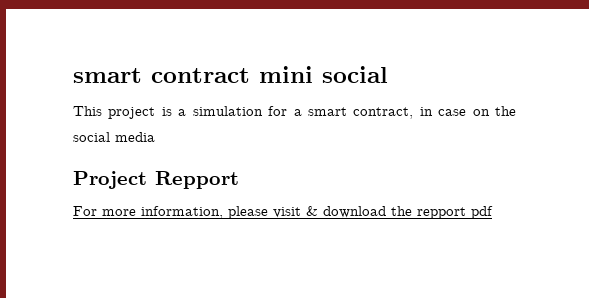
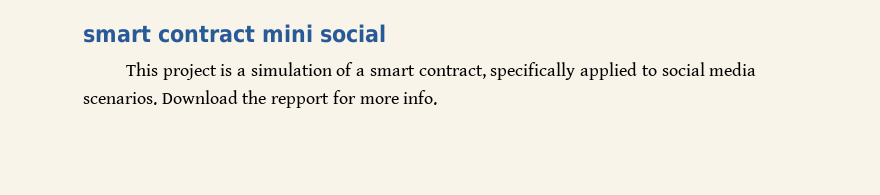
- This project is a simulation for a smart contract, in case on the social media
- Project Repport
- For more information, please visit & download the repport pdf
+ This project is a simulation of a smart contract, specifically applied to social media scenarios. Download the repport for more info.

